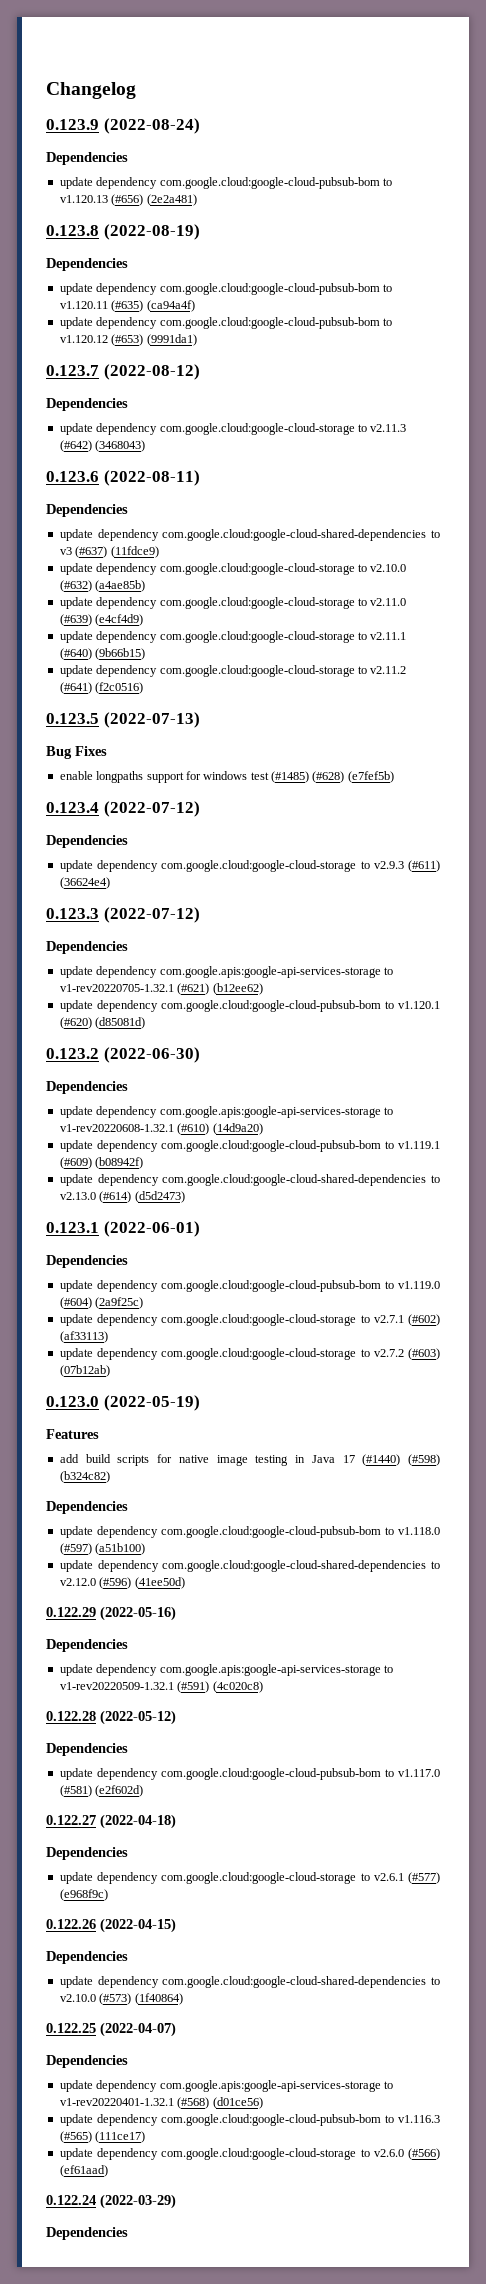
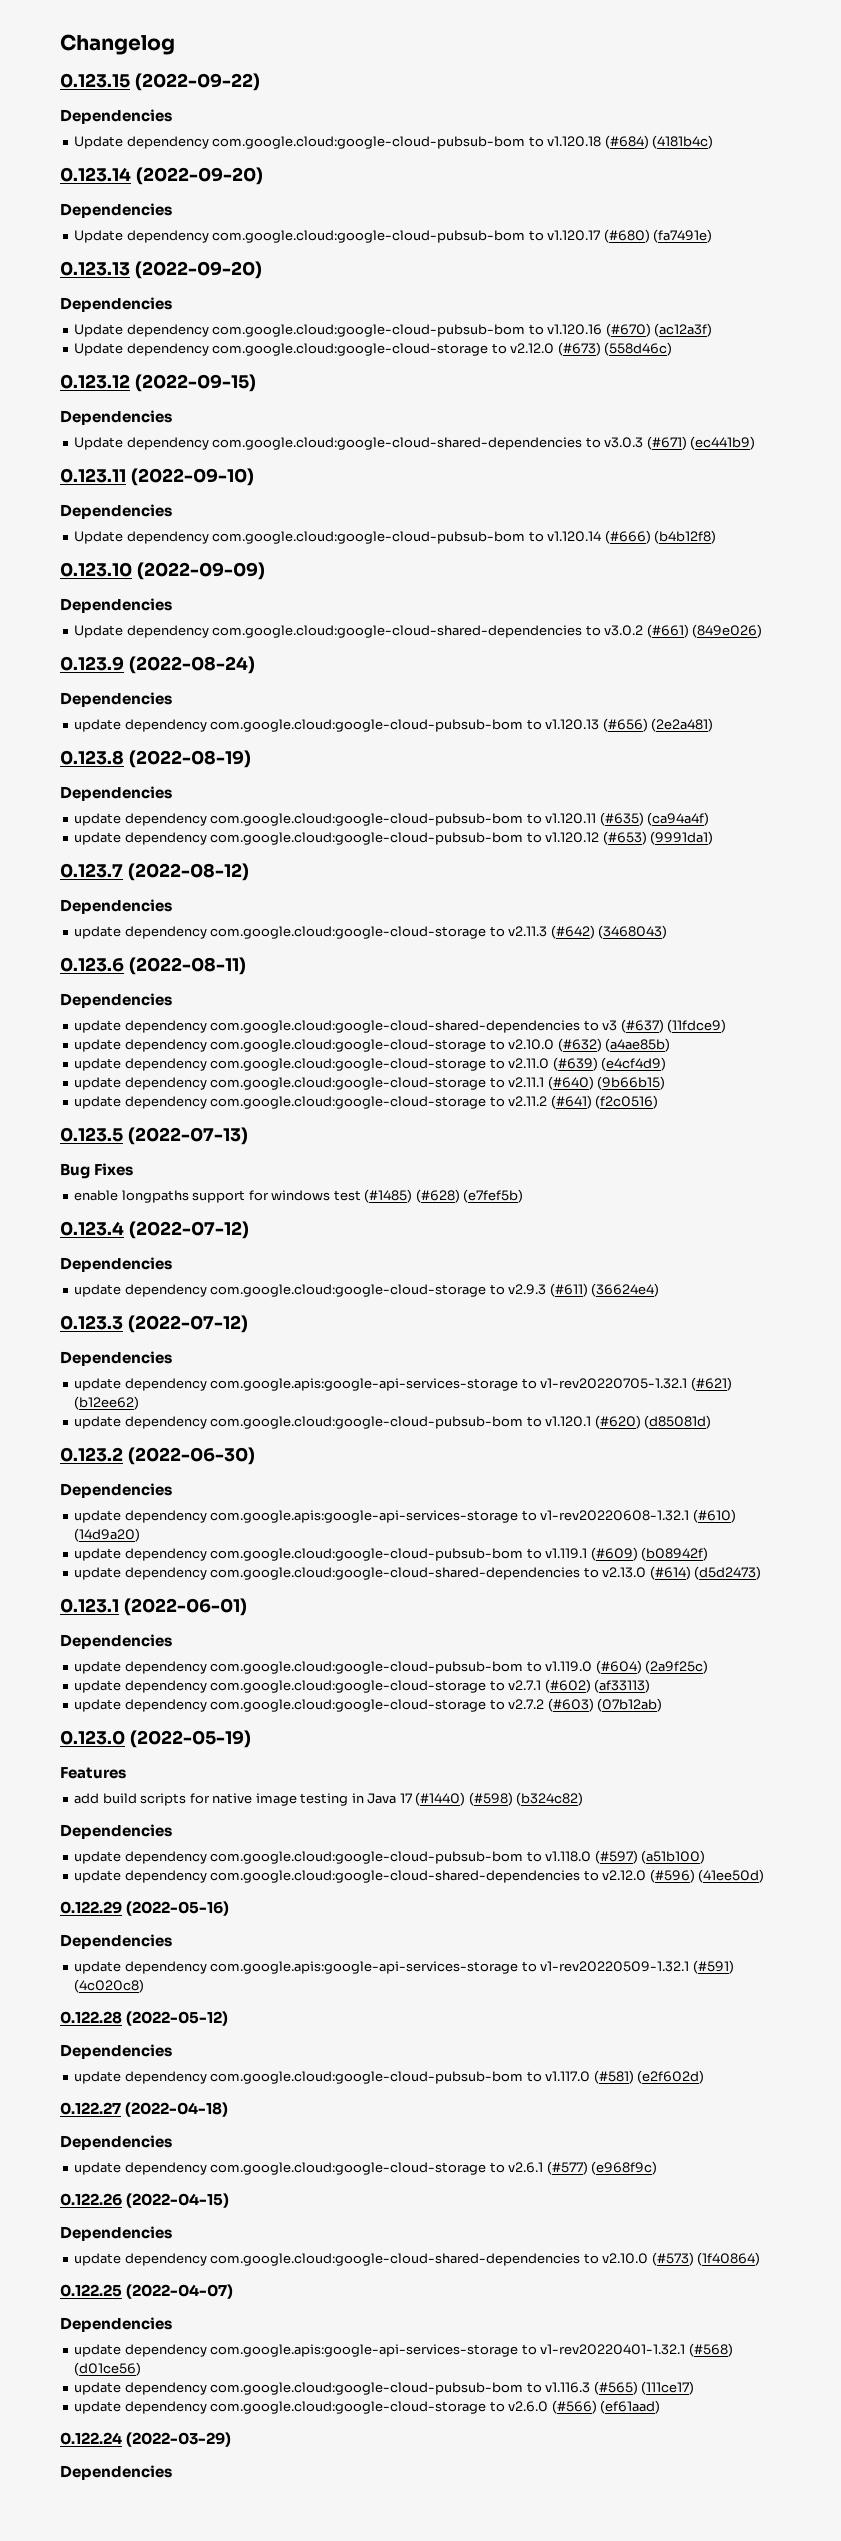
+ 0.123.15 (2022-09-22)
+ Dependencies
+ Update dependency com.google.cloud:google-cloud-pubsub-bom to v1.120.18 (#684) (4181b4c)
+ 0.123.14 (2022-09-20)
+ Dependencies
+ Update dependency com.google.cloud:google-cloud-pubsub-bom to v1.120.17 (#680) (fa7491e)
+ 0.123.13 (2022-09-20)
+ Dependencies
+ Update dependency com.google.cloud:google-cloud-pubsub-bom to v1.120.16 (#670) (ac12a3f)
+ Update dependency com.google.cloud:google-cloud-storage to v2.12.0 (#673) (558d46c)
+ 0.123.12 (2022-09-15)
+ Dependencies
+ Update dependency com.google.cloud:google-cloud-shared-dependencies to v3.0.3 (#671) (ec441b9)
+ 0.123.11 (2022-09-10)
+ Dependencies
+ Update dependency com.google.cloud:google-cloud-pubsub-bom to v1.120.14 (#666) (b4b12f8)
+ 0.123.10 (2022-09-09)
+ Dependencies
+ Update dependency com.google.cloud:google-cloud-shared-dependencies to v3.0.2 (#661) (849e026)

